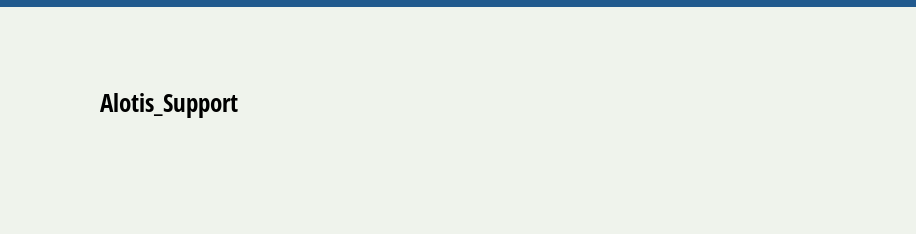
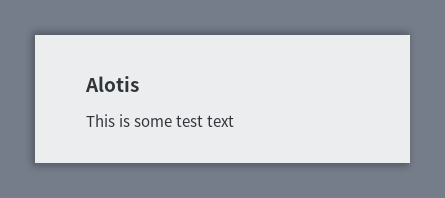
- Alotis_Support
+ Alotis
+ This is some test text

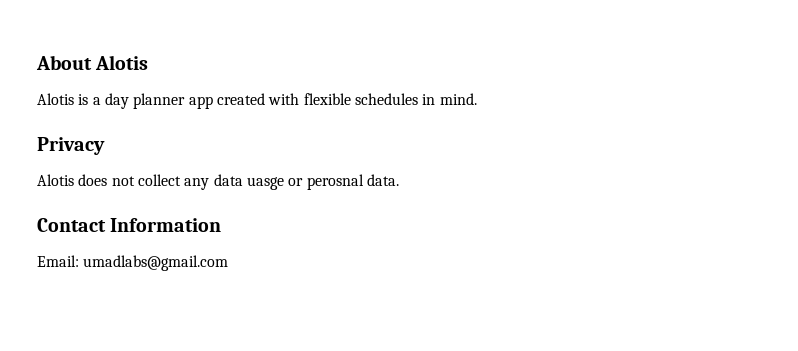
- Alotis
+ About Alotis
- This is some test text
+ Alotis is a day planner app created with flexible schedules in mind.
+ Privacy
+ Alotis does not collect any data uasge or perosnal data.
+ Contact Information
+ Email: umadlabs@gmail.com

